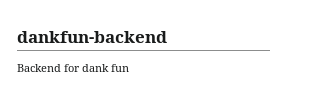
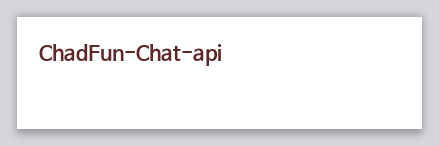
- dankfun-backend
- Backend for dank fun
+ ChadFun-Chat-api

